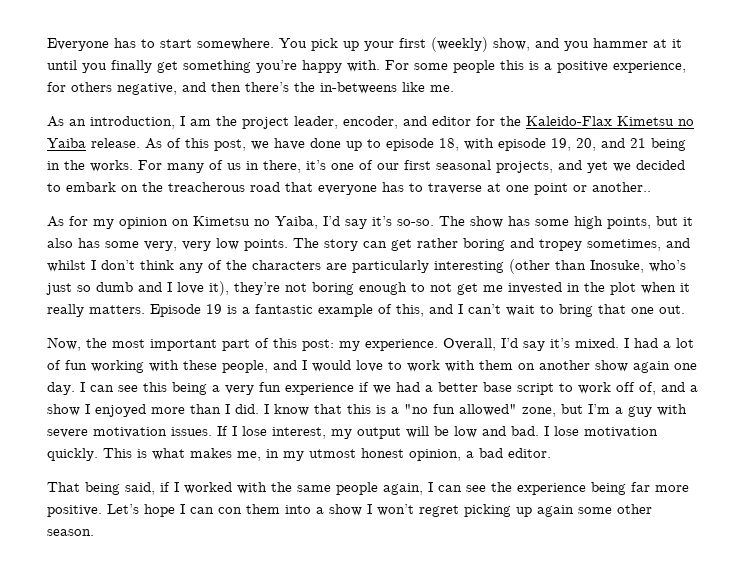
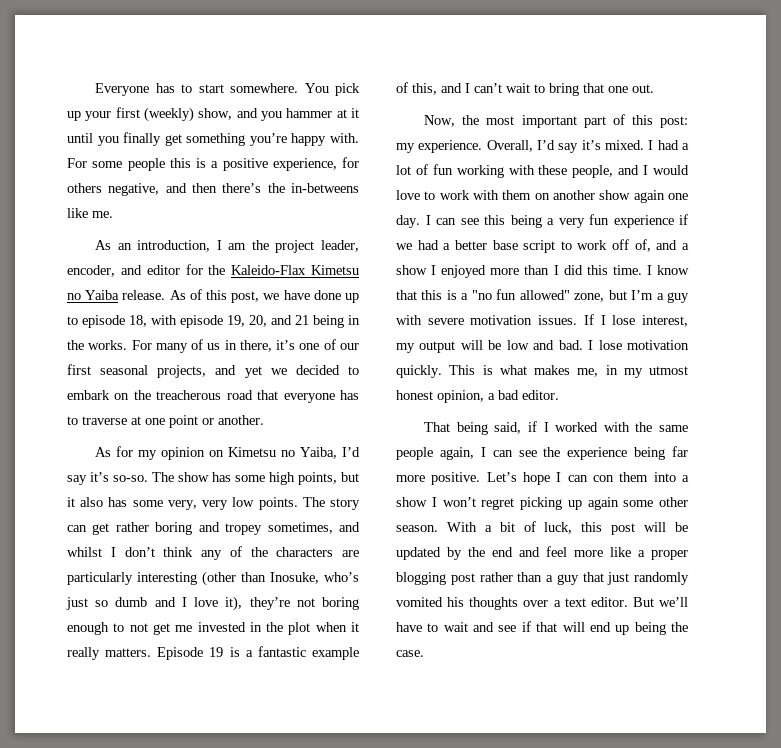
- For many of us in there, it’s one of our first seasonal projects, and yet we decided to embark on the treacherous road that everyone has to traverse at one point or another..
+ For many of us in there, it’s one of our first seasonal projects, and yet we decided to embark on the treacherous road that everyone has to traverse at one point or another.
- I can see this being a very fun experience if we had a better base script to work off of, and a show I enjoyed more than I did.
+ I can see this being a very fun experience if we had a better base script to work off of, and a show I enjoyed more than I did this time.
+ With a bit of luck, this post will be updated by the end and feel more like a proper blogging post rather than a guy that just randomly vomited his thoughts over a text editor. But we’ll have to wait and see if that will end up being the case.

